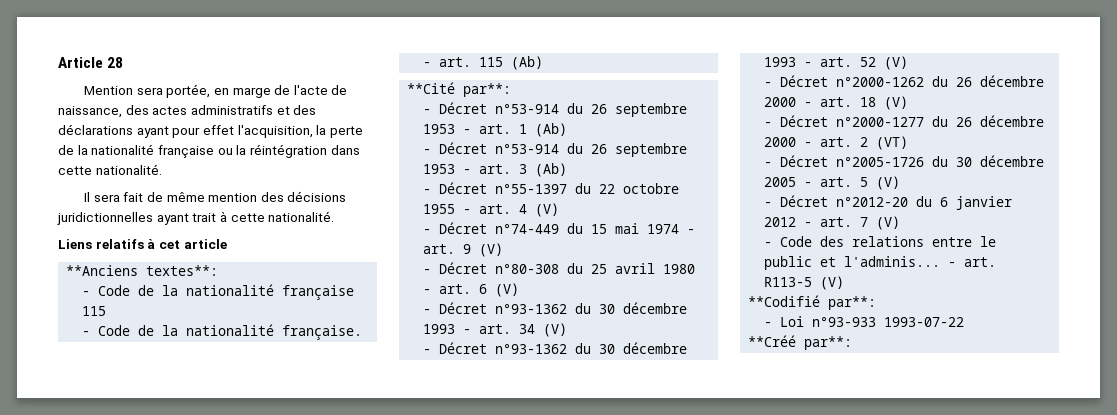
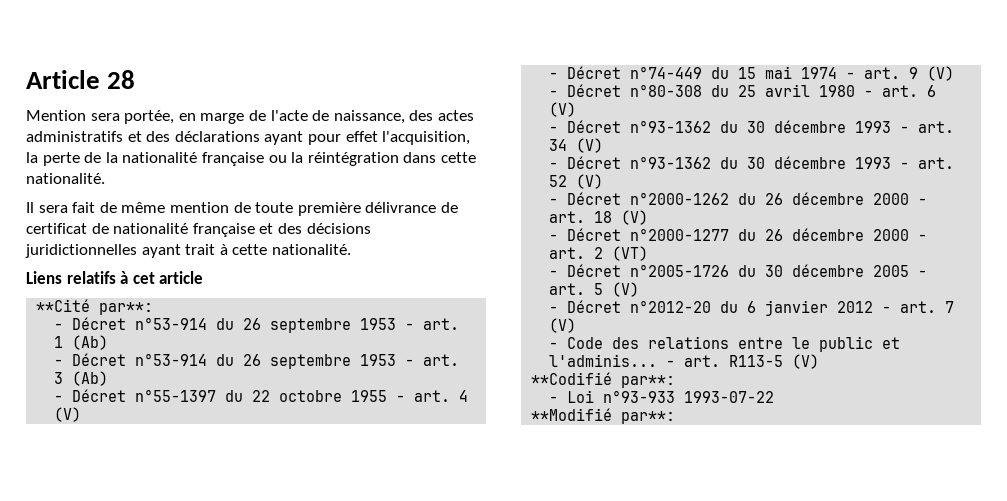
- Il sera fait de même mention des décisions juridictionnelles ayant trait à cette nationalité.
+ Il sera fait de même mention de toute première délivrance de certificat de nationalité française et des décisions juridictionnelles ayant trait à cette nationalité.
- **Anciens textes**:
- - Code de la nationalité française 115
- - Code de la nationalité française. - art. 115 (Ab)
- **Créé par**:
+ **Modifié par**:

